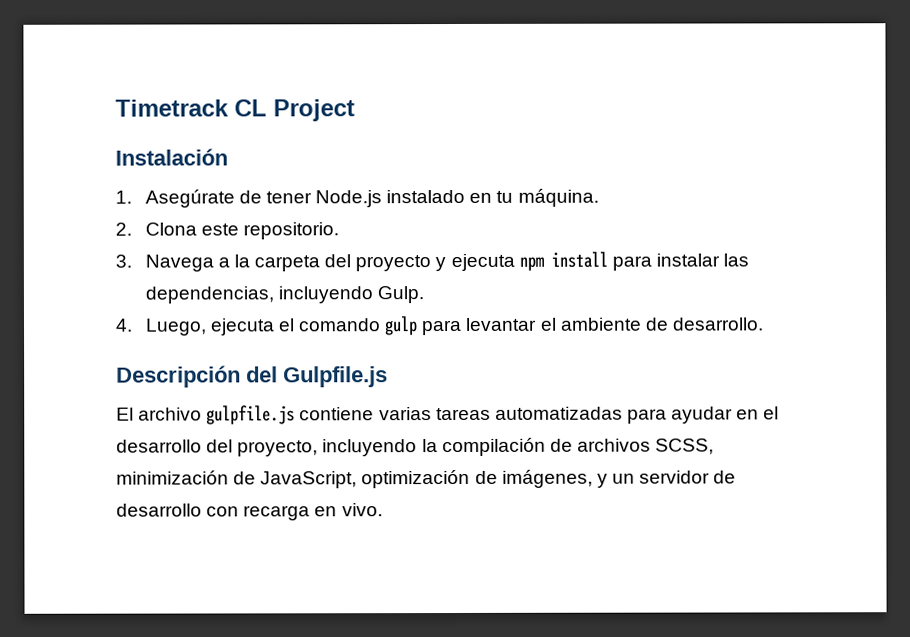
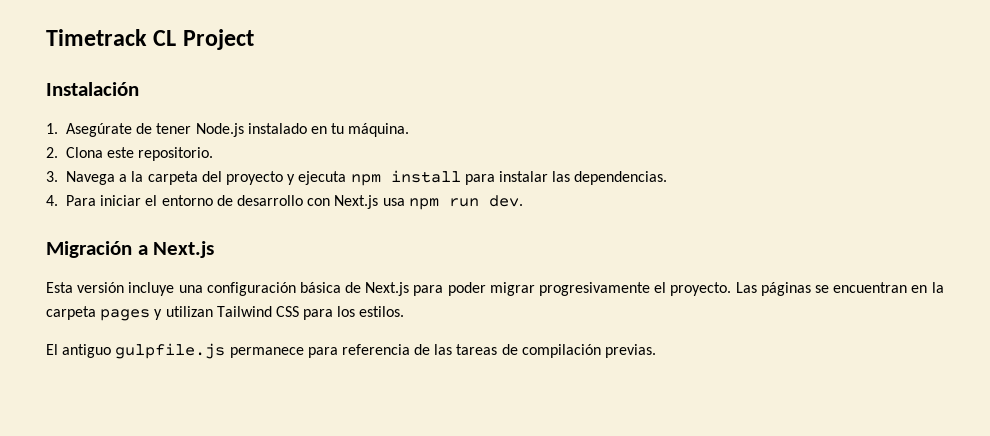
- 3. Navega a la carpeta del proyecto y ejecuta npm install para instalar las dependencias, incluyendo Gulp.
- 4. Luego, ejecuta el comando gulp para levantar el ambiente de desarrollo.
- Descripción del Gulpfile.js
- El archivo gulpfile.js contiene varias tareas automatizadas para ayudar en el desarrollo del proyecto, incluyendo la compilación de archivos SCSS, minimización de JavaScript, optimización de imágenes, y un servidor de desarrollo con recarga en vivo.
+ 3. Navega a la carpeta del proyecto y ejecuta npm install para instalar las dependencias.
+ 4. Para iniciar el entorno de desarrollo con Next.js usa npm run dev.
+ Migración a Next.js
+ Esta versión incluye una configuración básica de Next.js para poder migrar progresivamente el proyecto. Las páginas se encuentran en la carpeta pages y utilizan Tailwind CSS para los estilos.
+ El antiguo gulpfile.js permanece para referencia de las tareas de compilación previas.

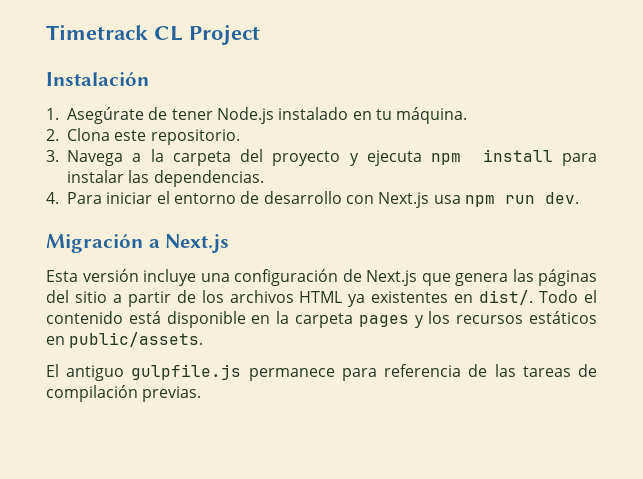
- Esta versión incluye una configuración básica de Next.js para poder migrar progresivamente el proyecto. Las páginas se encuentran en la carpeta pages y utilizan Tailwind CSS para los estilos.
+ Esta versión incluye una configuración de Next.js que genera las páginas del sitio a partir de los archivos HTML ya existentes en dist/. Todo el contenido está disponible en la carpeta pages y los recursos estáticos en public/assets.

